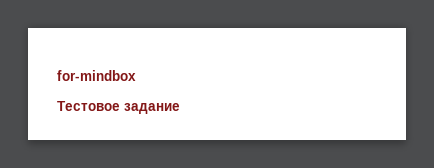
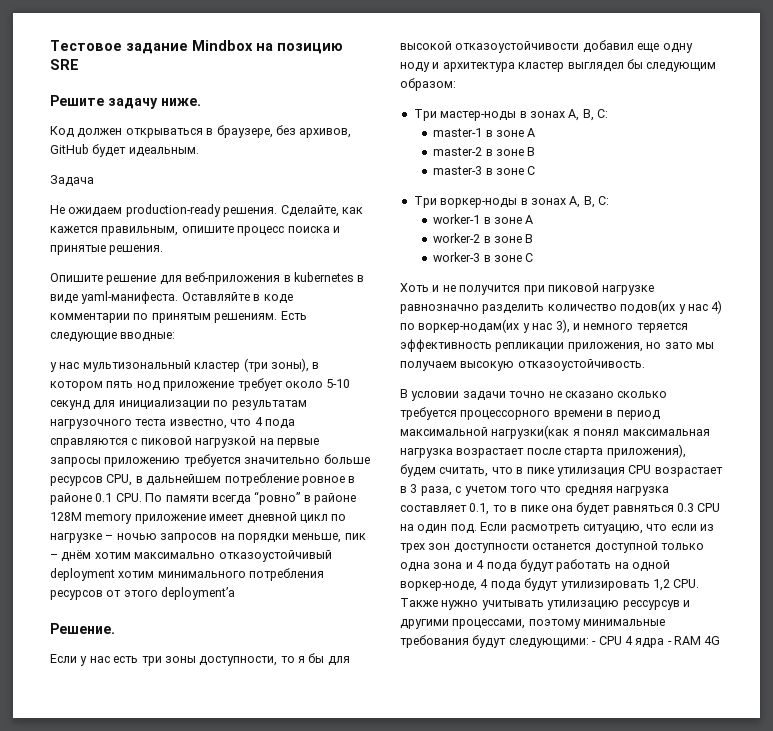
- for-mindbox
- Тестовое задание
+ Тестовое задание Mindbox на позицию SRE
+ Решите задачу ниже.
+ Код должен открываться в браузере, без архивов, GitHub будет идеальным.
+ Задача
+ Не ожидаем production-ready решения. Сделайте, как кажется правильным, опишите процесс поиска и принятые решения.
+ Опишите решение для веб-приложения в kubernetes в виде yaml-манифеста. Оставляйте в коде комментарии по принятым решениям. Есть следующие вводные:
+ у нас мультизональный кластер (три зоны), в котором пять нод приложение требует около 5-10 секунд для инициализации по результатам нагрузочного теста известно, что 4 пода справляются с пиковой нагрузкой на первые запросы приложению требуется значительно больше ресурсов CPU, в дальнейшем потребление ровное в районе 0.1 CPU. По памяти всегда “ровно” в районе 128M memory приложение имеет дневной цикл по нагрузке – ночью запросов на порядки меньше, пик – днём хотим максимально отказоустойчивый deployment хотим минимального потребления ресурсов от этого deployment’а
+ Решение.
+ Если у нас есть три зоны доступности, то я бы для высокой отказоустойчивости добавил еще одну ноду и архитектура кластер выглядел бы следующим образом:
+ Три мастер-ноды в зонах A, B, C:
+ master-1 в зоне A
+ master-2 в зоне B
+ master-3 в зоне C
+ Три воркер-ноды в зонах A, B, C:
+ worker-1 в зоне А
+ worker-2 в зоне B
+ worker-3 в зоне C
+ Хоть и не получится при пиковой нагрузке равнозначно разделить количество подов(их у нас 4) по воркер-нодам(их у нас 3), и немного теряется эффективность репликации приложения, но зато мы получаем высокую отказоустойчивость.
+ В условии задачи точно не сказано сколько требуется процессорного времени в период максимальной нагрузки(как я понял максимальная нагрузка возрастает после старта приложения), будем считать, что в пике утилизация СPU возрастает в 3 раза, с учетом того что средняя нагрузка составляет 0.1, то в пике она будет равняться 0.3 CPU на один под. Если расмотреть ситуацию, что если из трех зон доступности останется доступной только одна зона и 4 пода будут работать на одной воркер-ноде, 4 пода будут утилизировать 1,2 CPU. Также нужно учитывать утилизацию рессурсув и другими процессами, поэтому минимальные требования будут следующими: - CPU 4 ядра - RAM 4G

